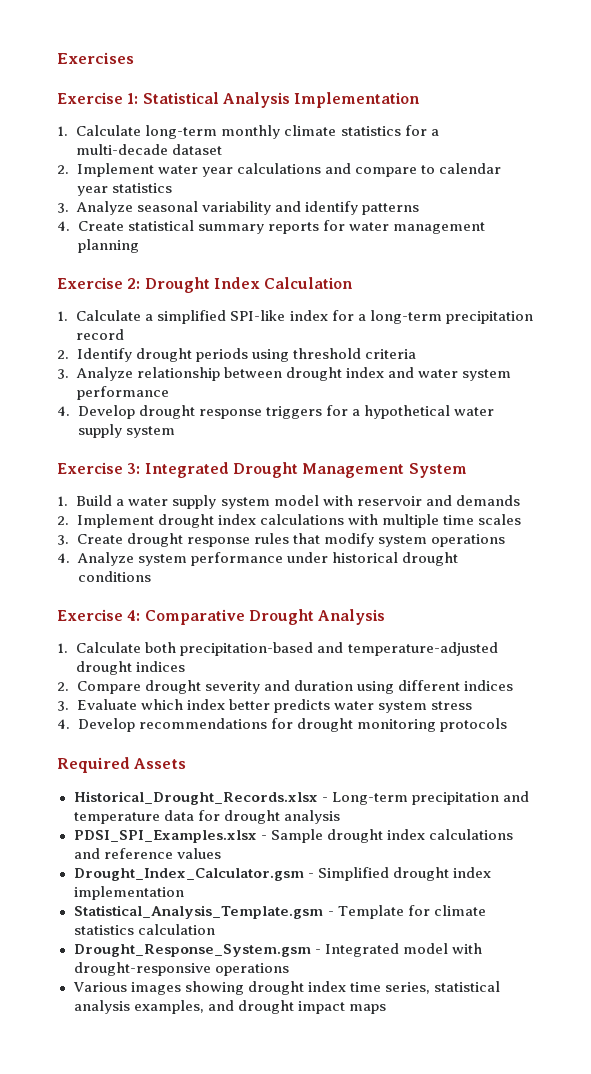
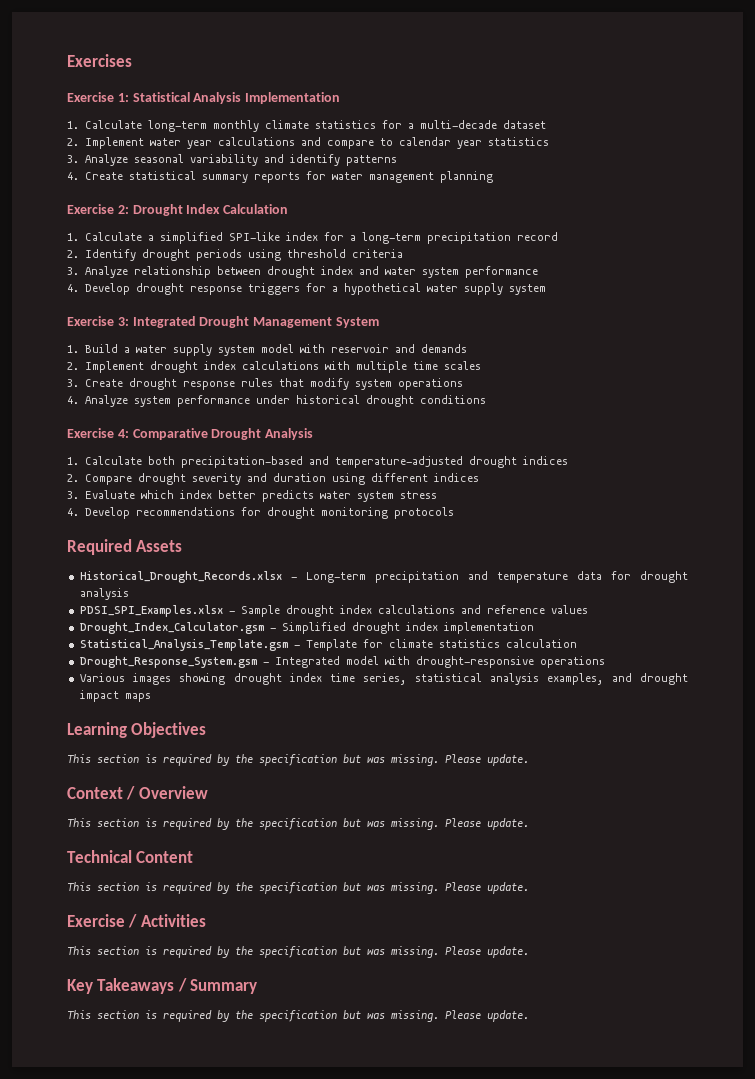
+ Learning Objectives
+ This section is required by the specification but was missing. Please update.
+ Context / Overview
+ This section is required by the specification but was missing. Please update.
+ Technical Content
+ This section is required by the specification but was missing. Please update.
+ Exercise / Activities
+ This section is required by the specification but was missing. Please update.
+ Key Takeaways / Summary
+ This section is required by the specification but was missing. Please update.

